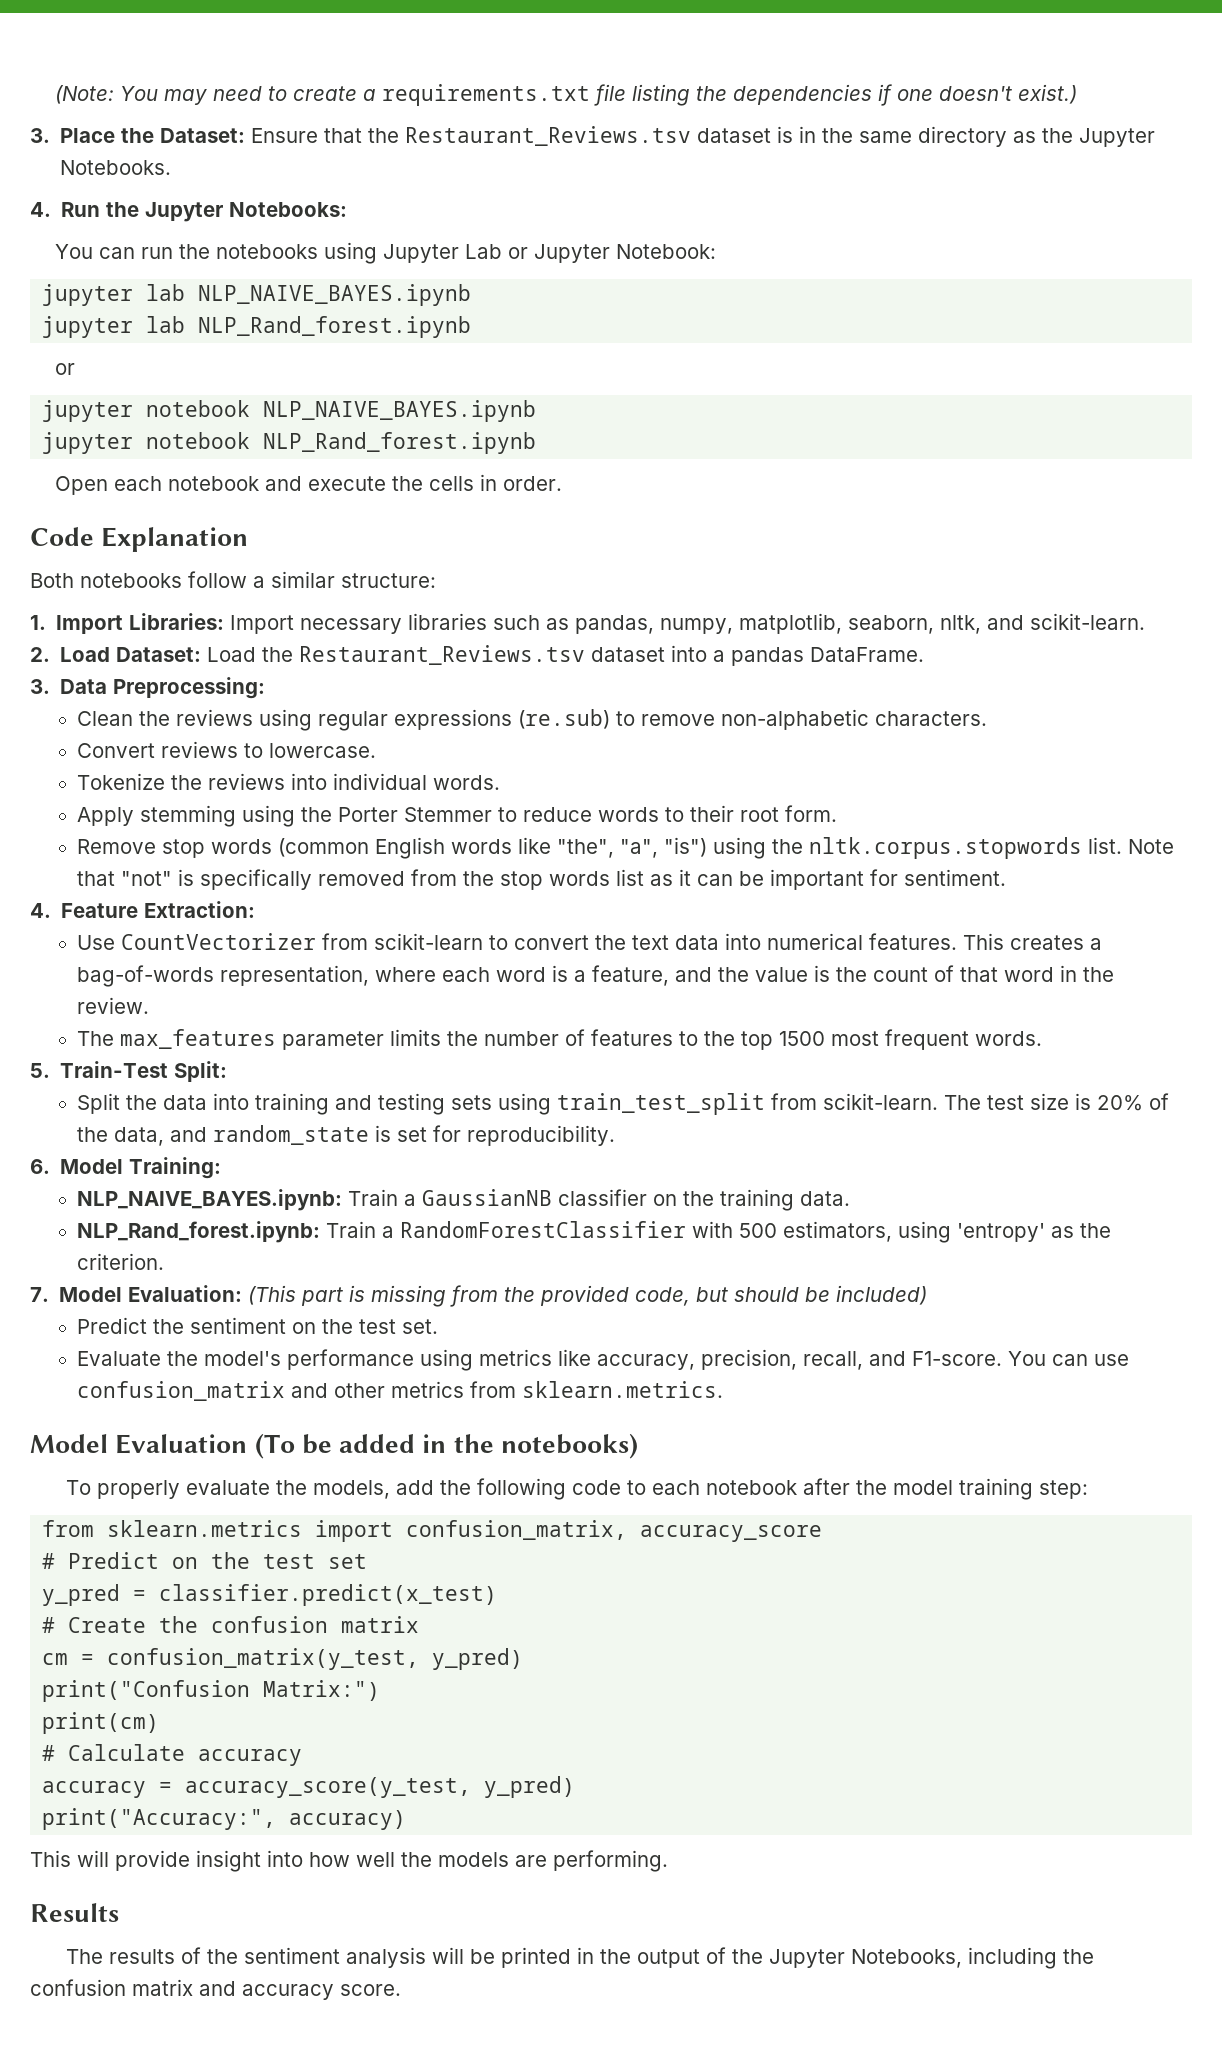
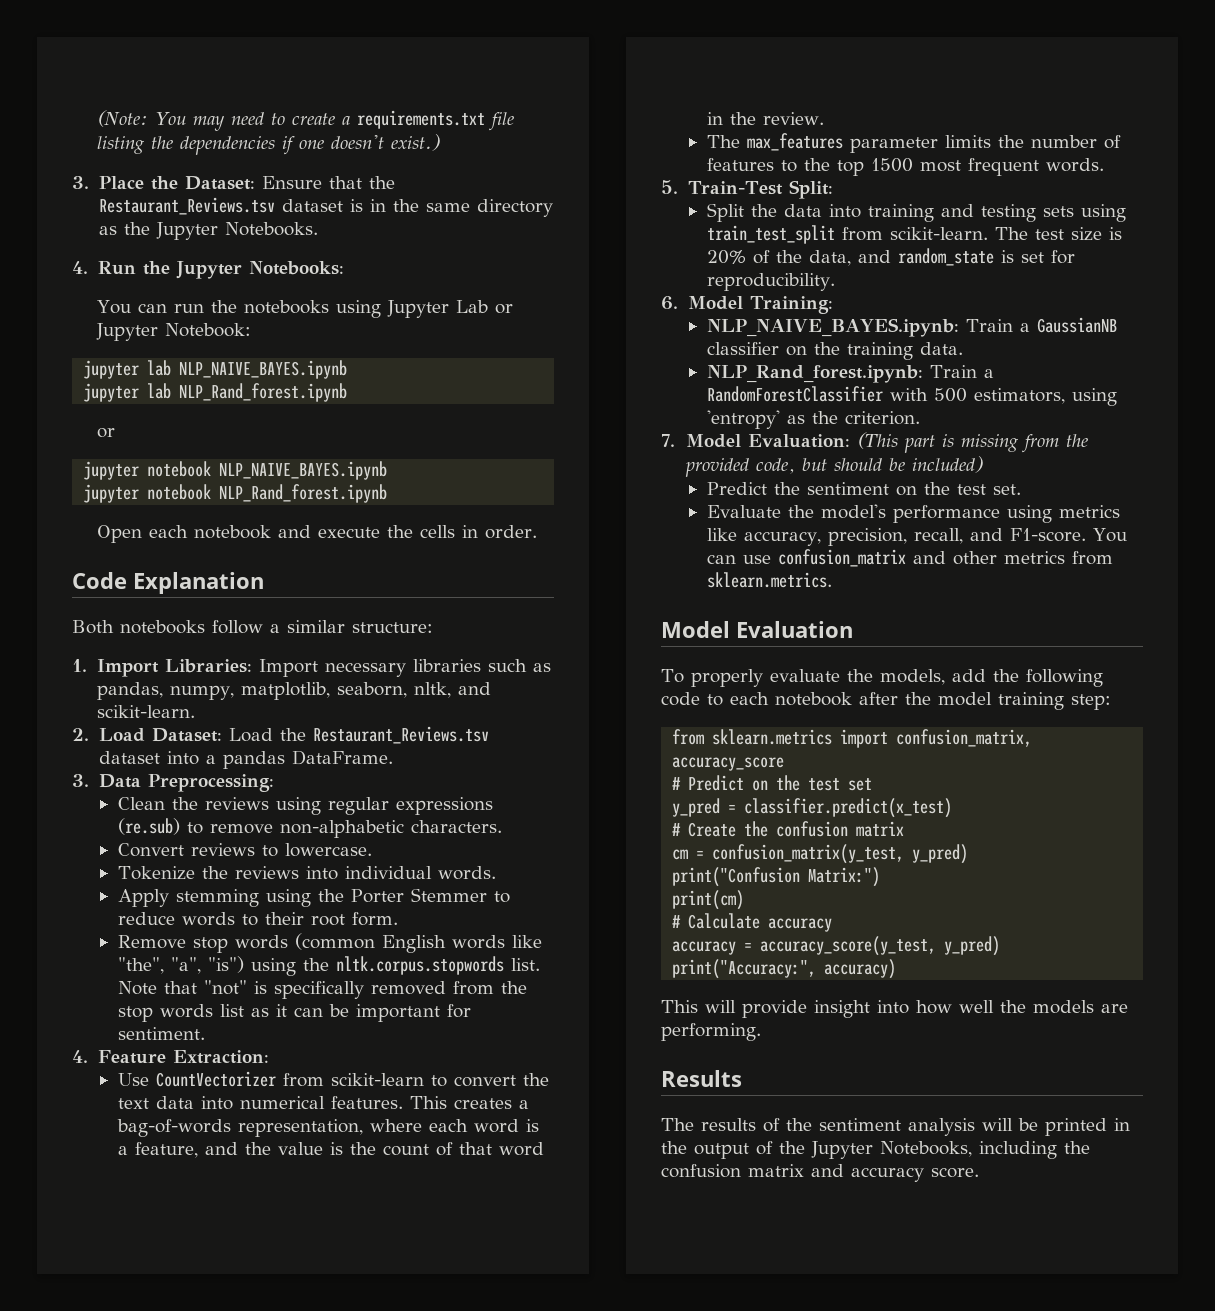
- Model Evaluation (To be added in the notebooks)
+ Model Evaluation

